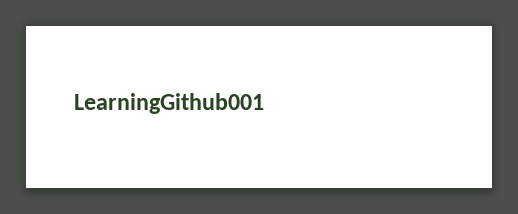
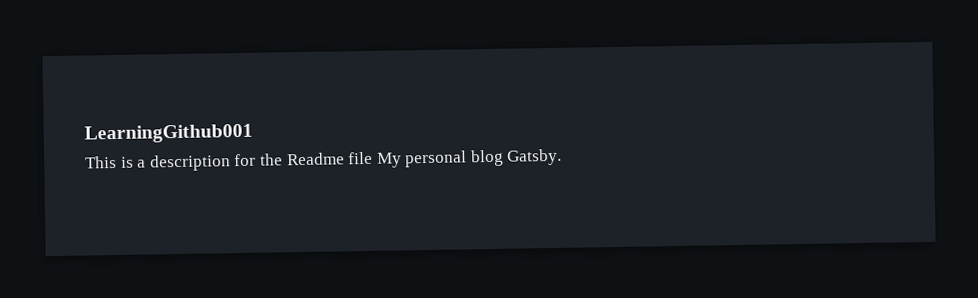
+ This is a description for the Readme file My personal blog Gatsby.

